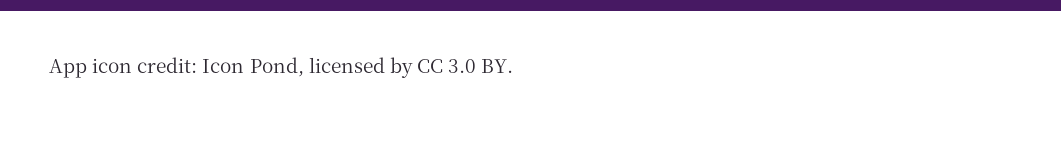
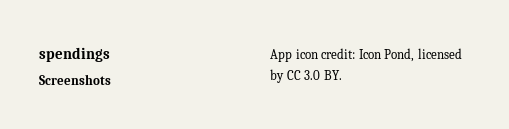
+ spendings
+ Screenshots

